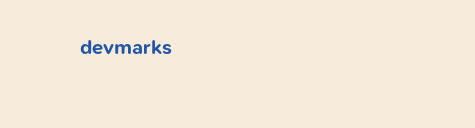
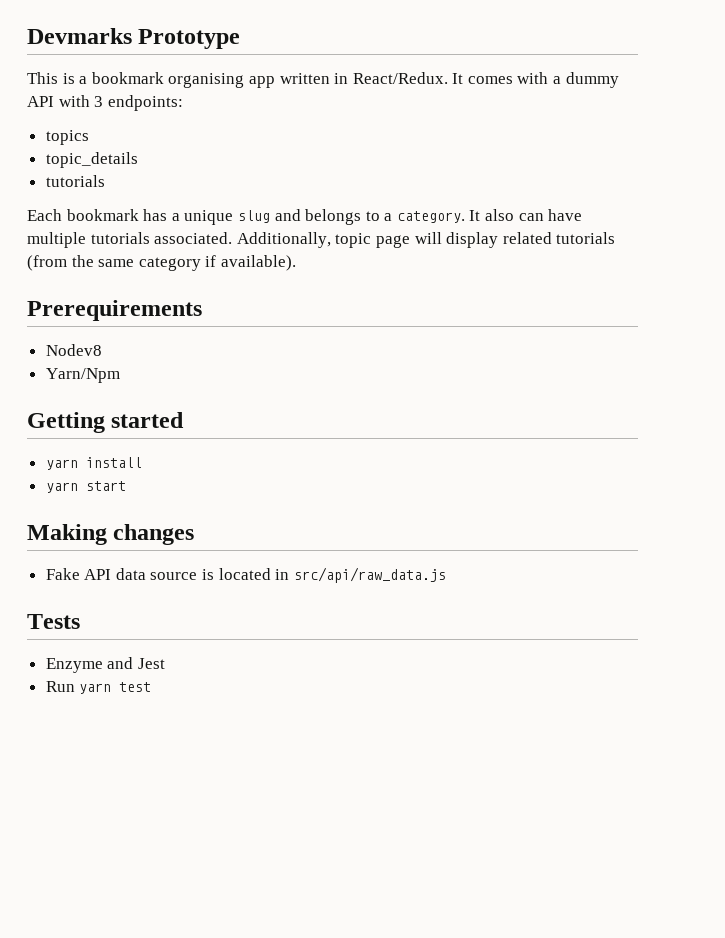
- devmarks
+ Devmarks Prototype
+ This is a bookmark organising app written in React/Redux. It comes with a dummy API with 3 endpoints:
+ topics
+ topic_details
+ tutorials
+ Each bookmark has a unique slug and belongs to a category. It also can have multiple tutorials associated. Additionally, topic page will display related tutorials (from the same category if available).
+ Prerequirements
+ Nodev8
+ Yarn/Npm
+ Getting started
+ yarn install
+ yarn start
+ Making changes
+ Fake API data source is located in src/api/raw_data.js
+ Tests
+ Enzyme and Jest
+ Run yarn test

